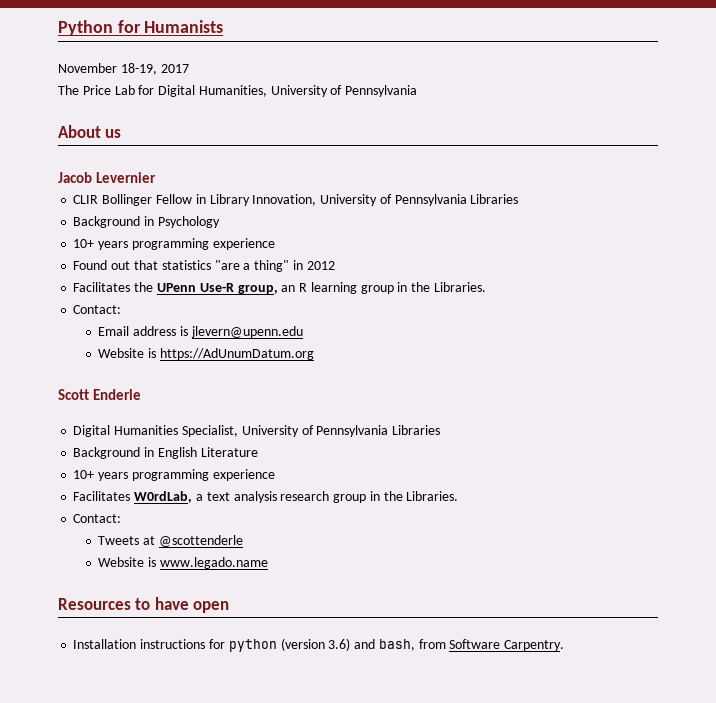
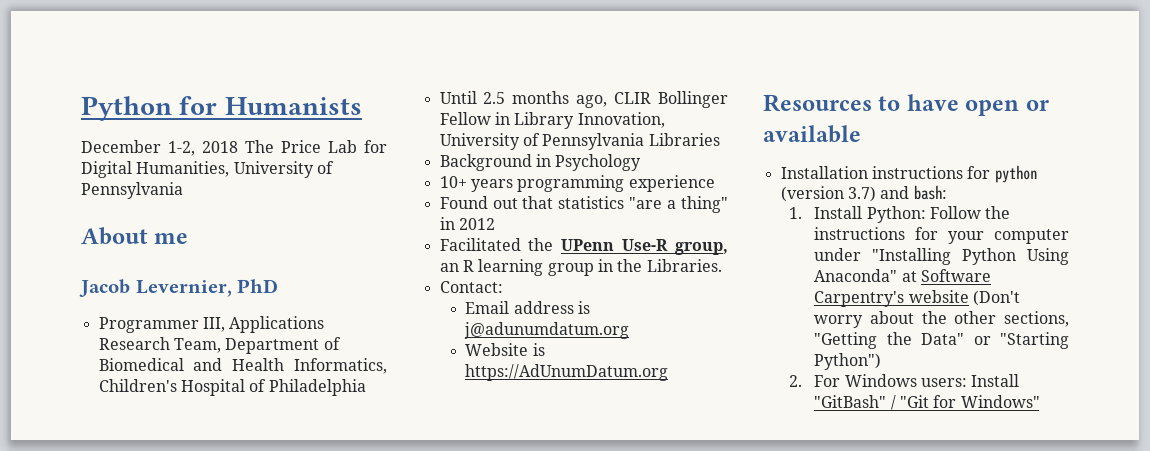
- November 18-19, 2017
- The Price Lab for Digital Humanities, University of Pennsylvania
+ December 1-2, 2018 The Price Lab for Digital Humanities, University of Pennsylvania
- About us
+ About me
- Jacob Levernier
- CLIR Bollinger Fellow in Library Innovation, University of Pennsylvania Libraries
+ Jacob Levernier, PhD
+ Programmer III, Applications Research Team, Department of Biomedical and Health Informatics, Children's Hospital of Philadelphia
+ Until 2.5 months ago, CLIR Bollinger Fellow in Library Innovation, University of Pennsylvania Libraries
- Facilitates the UPenn Use-R group, an R learning group in the Libraries.
+ Facilitated the UPenn Use-R group, an R learning group in the Libraries.
- Email address is jlevern@upenn.edu
+ Email address is j@adunumdatum.org
- Scott Enderle
- Digital Humanities Specialist, University of Pennsylvania Libraries
- Background in English Literature
- 10+ years programming experience
- Facilitates W0rdLab, a text analysis research group in the Libraries.
- Contact:
- Tweets at @scottenderle
- Website is www.legado.name
- Resources to have open
+ Resources to have open or available
- Installation instructions for python (version 3.6) and bash, from Software Carpentry.
+ Installation instructions for python (version 3.7) and bash:
+ 1. Install Python: Follow the instructions for your computer under "Installing Python Using Anaconda" at Software Carpentry's website (Don't worry about the other sections, "Getting the Data" or "Starting Python")
+ 2. For Windows users: Install "GitBash" / "Git for Windows"

